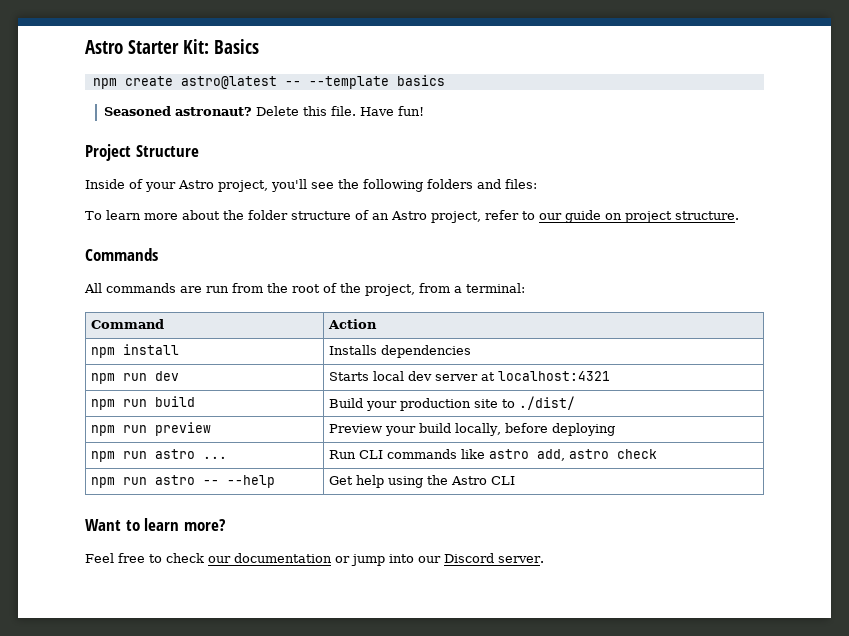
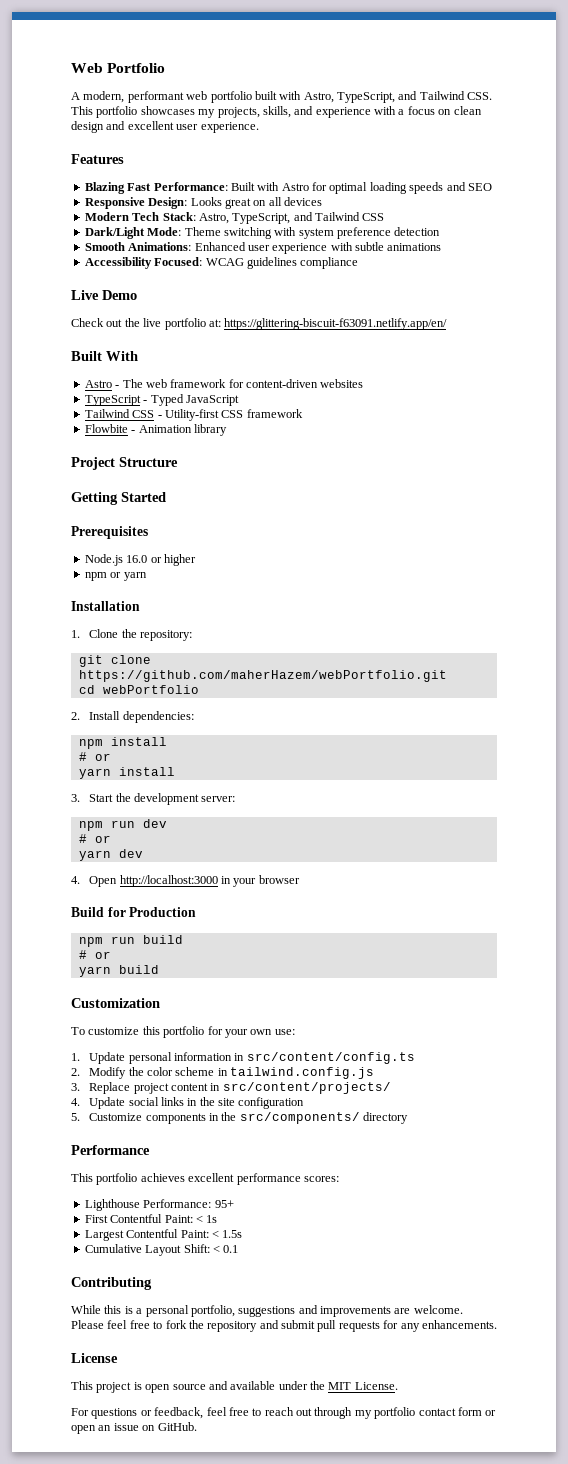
- Astro Starter Kit: Basics
- npm create astro@latest -- --template basics
- Seasoned astronaut? Delete this file. Have fun!
+ Web Portfolio
+ A modern, performant web portfolio built with Astro, TypeScript, and Tailwind CSS. This portfolio showcases my projects, skills, and experience with a focus on clean design and excellent user experience.
+ Features
+ Blazing Fast Performance: Built with Astro for optimal loading speeds and SEO
+ Responsive Design: Looks great on all devices
+ Modern Tech Stack: Astro, TypeScript, and Tailwind CSS
+ Dark/Light Mode: Theme switching with system preference detection
+ Smooth Animations: Enhanced user experience with subtle animations
+ Accessibility Focused: WCAG guidelines compliance
+ Live Demo
+ Check out the live portfolio at: https://glittering-biscuit-f63091.netlify.app/en/
+ Built With
+ Astro - The web framework for content-driven websites
+ TypeScript - Typed JavaScript
+ Tailwind CSS - Utility-first CSS framework
+ Flowbite - Animation library
  Project Structure
- Inside of your Astro project, you'll see the following folders and files:
- To learn more about the folder structure of an Astro project, refer to our guide on project structure.
- Commands
- All commands are run from the root of the project, from a terminal:
- Command | Action
- npm install | Installs dependencies
- npm run dev | Starts local dev server at localhost:4321
- npm run build | Build your production site to ./dist/
- npm run preview | Preview your build locally, before deploying
- npm run astro ... | Run CLI commands like astro add, astro check
- npm run astro -- --help | Get help using the Astro CLI
- Want to learn more?
- Feel free to check our documentation or jump into our Discord server.
+ Getting Started
+ Prerequisites
+ Node.js 16.0 or higher
+ npm or yarn
+ Installation
+ 1. Clone the repository:
+ git clone https://github.com/maherHazem/webPortfolio.git
+ cd webPortfolio
+ 2. Install dependencies:
+ npm install
+ # or
+ yarn install
+ 3. Start the development server:
+ npm run dev
+ # or
+ yarn dev
+ 4. Open http://localhost:3000 in your browser
+ Build for Production
+ npm run build
+ # or
+ yarn build
+ Customization
+ To customize this portfolio for your own use:
+ 1. Update personal information in src/content/config.ts
+ 2. Modify the color scheme in tailwind.config.js
+ 3. Replace project content in src/content/projects/
+ 4. Update social links in the site configuration
+ 5. Customize components in the src/components/ directory
+ Performance
+ This portfolio achieves excellent performance scores:
+ Lighthouse Performance: 95+
+ First Contentful Paint: < 1s
+ Largest Contentful Paint: < 1.5s
+ Cumulative Layout Shift: < 0.1
+ Contributing
+ While this is a personal portfolio, suggestions and improvements are welcome. Please feel free to fork the repository and submit pull requests for any enhancements.
+ License
+ This project is open source and available under the MIT License.
+ For questions or feedback, feel free to reach out through my portfolio contact form or open an issue on GitHub.

